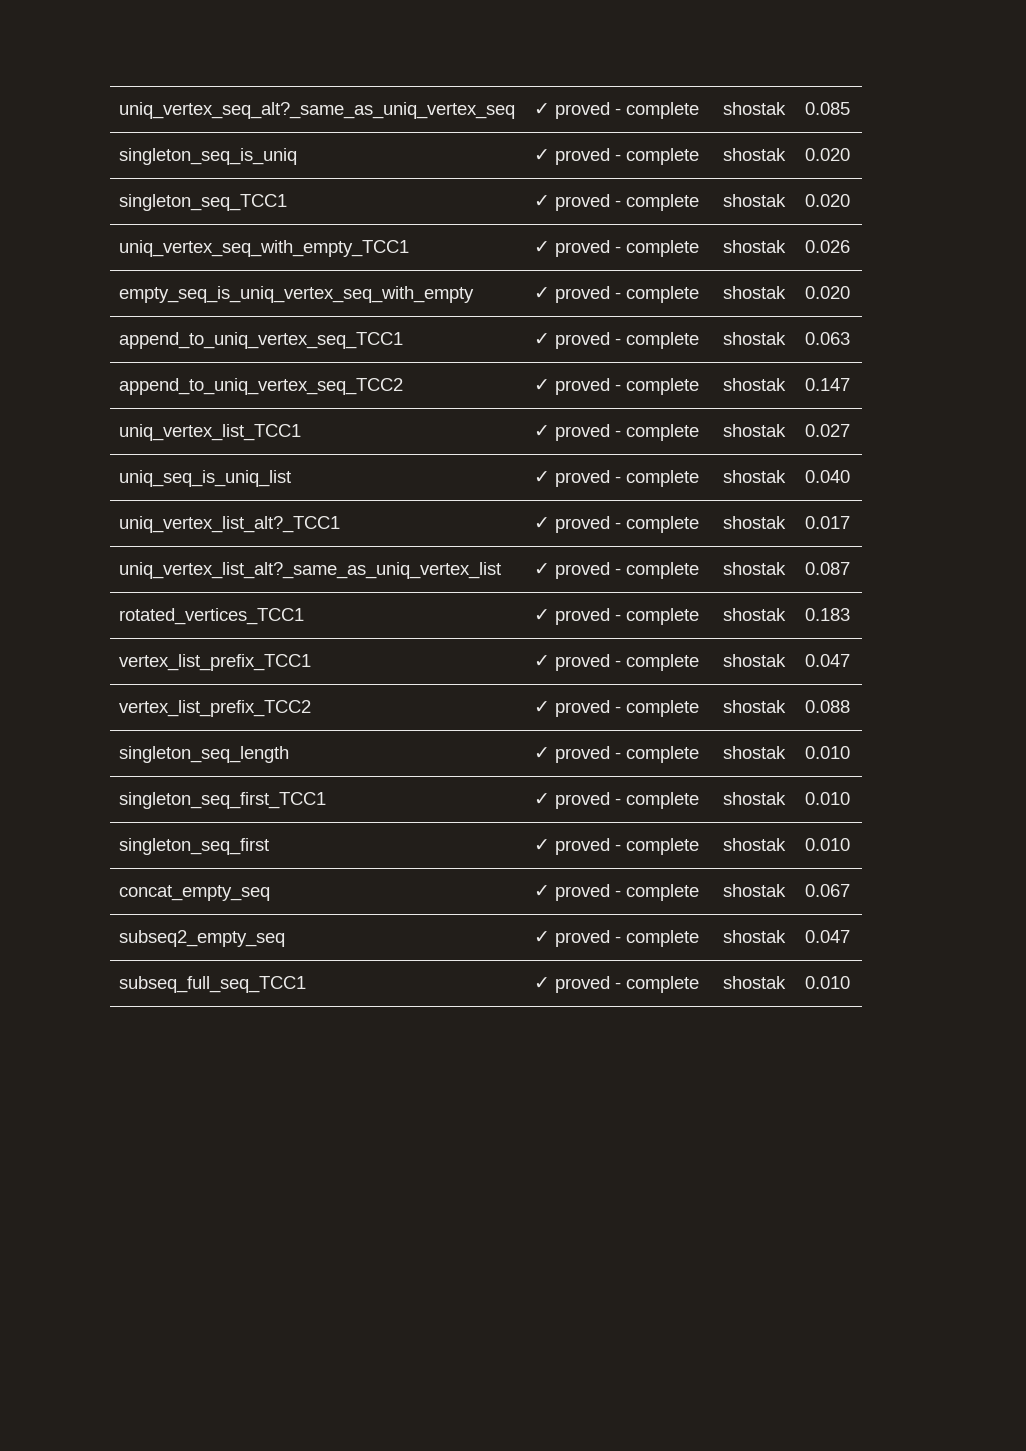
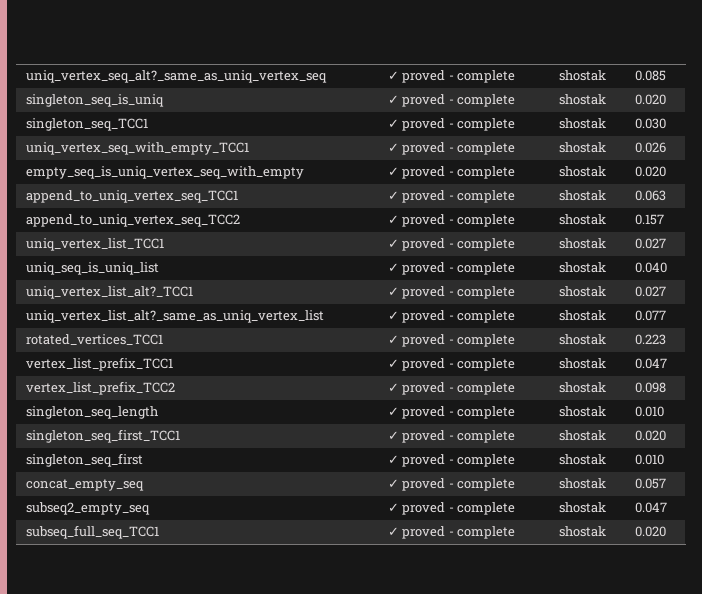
- singleton_seq_TCC1 | ✓ proved - complete | shostak | 0.020
+ singleton_seq_TCC1 | ✓ proved - complete | shostak | 0.030
- append_to_uniq_vertex_seq_TCC2 | ✓ proved - complete | shostak | 0.147
+ append_to_uniq_vertex_seq_TCC2 | ✓ proved - complete | shostak | 0.157
- uniq_vertex_list_alt?_TCC1 | ✓ proved - complete | shostak | 0.017
+ uniq_vertex_list_alt?_TCC1 | ✓ proved - complete | shostak | 0.027
- uniq_vertex_list_alt?_same_as_uniq_vertex_list | ✓ proved - complete | shostak | 0.087
+ uniq_vertex_list_alt?_same_as_uniq_vertex_list | ✓ proved - complete | shostak | 0.077
- rotated_vertices_TCC1 | ✓ proved - complete | shostak | 0.183
+ rotated_vertices_TCC1 | ✓ proved - complete | shostak | 0.223
- vertex_list_prefix_TCC2 | ✓ proved - complete | shostak | 0.088
+ vertex_list_prefix_TCC2 | ✓ proved - complete | shostak | 0.098
- singleton_seq_first_TCC1 | ✓ proved - complete | shostak | 0.010
+ singleton_seq_first_TCC1 | ✓ proved - complete | shostak | 0.020
- concat_empty_seq | ✓ proved - complete | shostak | 0.067
+ concat_empty_seq | ✓ proved - complete | shostak | 0.057
- subseq_full_seq_TCC1 | ✓ proved - complete | shostak | 0.010
+ subseq_full_seq_TCC1 | ✓ proved - complete | shostak | 0.020

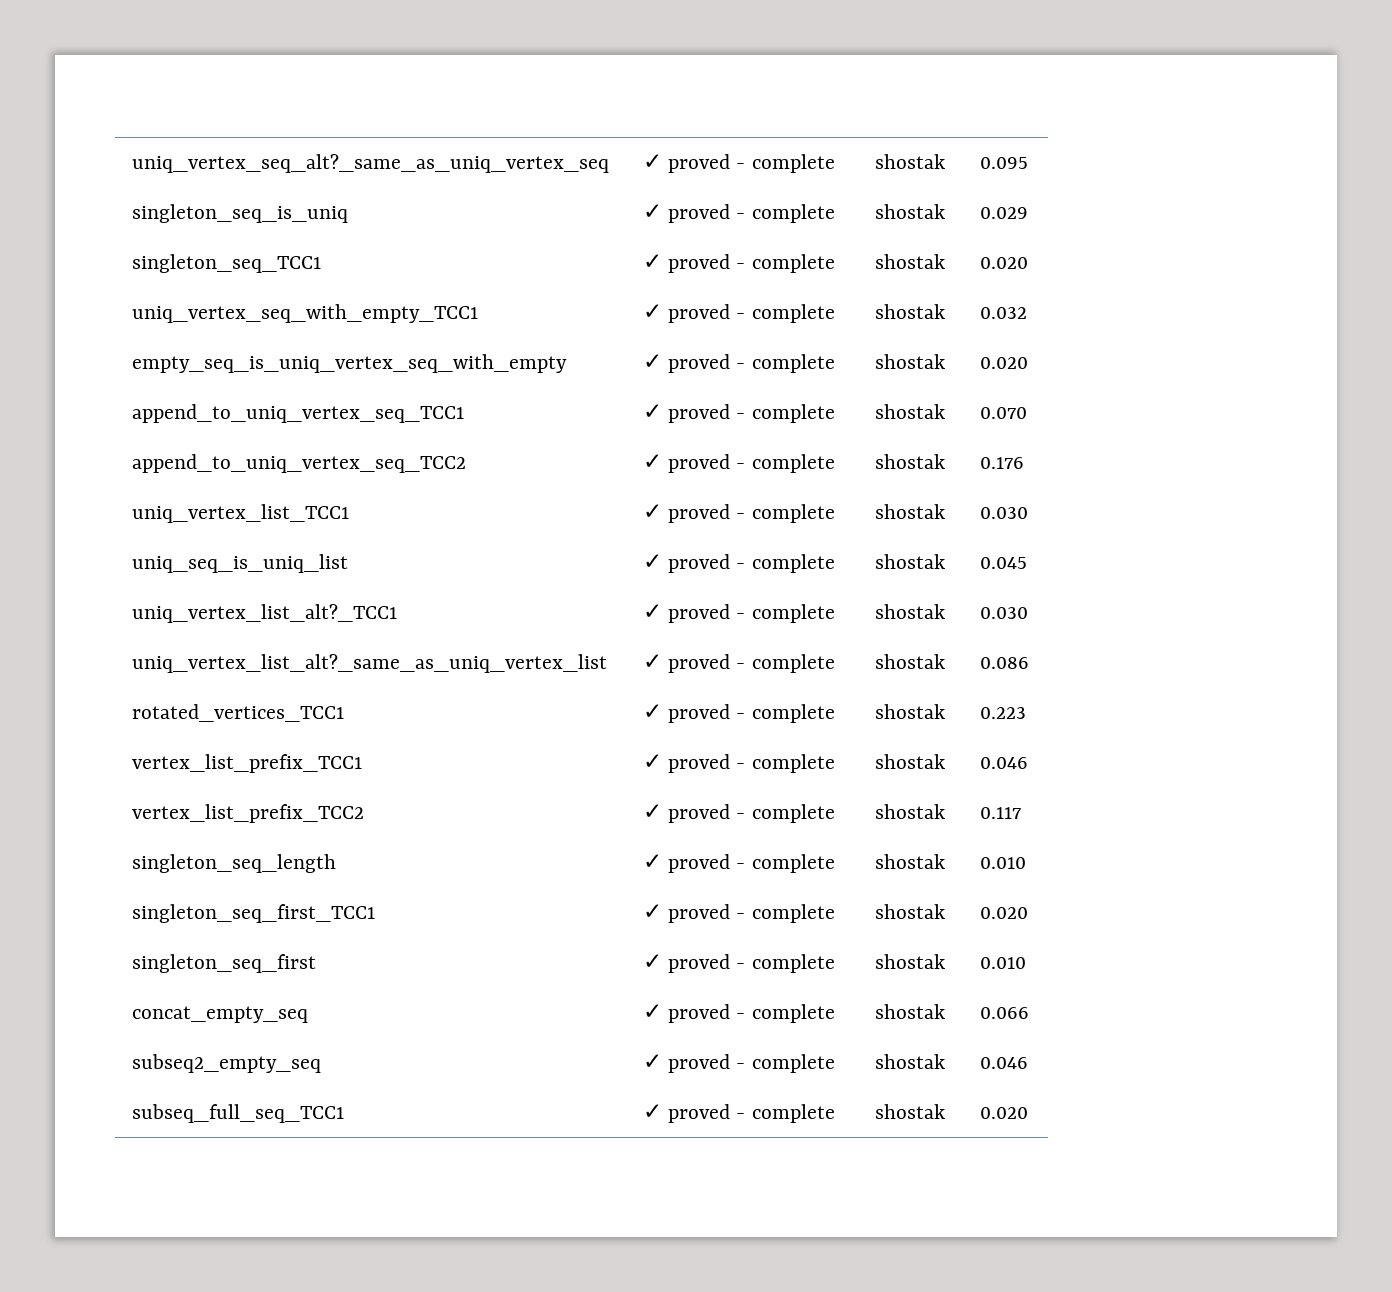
- uniq_vertex_seq_alt?_same_as_uniq_vertex_seq | ✓ proved - complete | shostak | 0.085
+ uniq_vertex_seq_alt?_same_as_uniq_vertex_seq | ✓ proved - complete | shostak | 0.095
- singleton_seq_is_uniq | ✓ proved - complete | shostak | 0.020
+ singleton_seq_is_uniq | ✓ proved - complete | shostak | 0.029
- singleton_seq_TCC1 | ✓ proved - complete | shostak | 0.030
+ singleton_seq_TCC1 | ✓ proved - complete | shostak | 0.020
- uniq_vertex_seq_with_empty_TCC1 | ✓ proved - complete | shostak | 0.026
+ uniq_vertex_seq_with_empty_TCC1 | ✓ proved - complete | shostak | 0.032
- append_to_uniq_vertex_seq_TCC1 | ✓ proved - complete | shostak | 0.063
+ append_to_uniq_vertex_seq_TCC1 | ✓ proved - complete | shostak | 0.070
- append_to_uniq_vertex_seq_TCC2 | ✓ proved - complete | shostak | 0.157
+ append_to_uniq_vertex_seq_TCC2 | ✓ proved - complete | shostak | 0.176
- uniq_vertex_list_TCC1 | ✓ proved - complete | shostak | 0.027
+ uniq_vertex_list_TCC1 | ✓ proved - complete | shostak | 0.030
- uniq_seq_is_uniq_list | ✓ proved - complete | shostak | 0.040
+ uniq_seq_is_uniq_list | ✓ proved - complete | shostak | 0.045
- uniq_vertex_list_alt?_TCC1 | ✓ proved - complete | shostak | 0.027
+ uniq_vertex_list_alt?_TCC1 | ✓ proved - complete | shostak | 0.030
- uniq_vertex_list_alt?_same_as_uniq_vertex_list | ✓ proved - complete | shostak | 0.077
+ uniq_vertex_list_alt?_same_as_uniq_vertex_list | ✓ proved - complete | shostak | 0.086
- vertex_list_prefix_TCC1 | ✓ proved - complete | shostak | 0.047
+ vertex_list_prefix_TCC1 | ✓ proved - complete | shostak | 0.046
- vertex_list_prefix_TCC2 | ✓ proved - complete | shostak | 0.098
+ vertex_list_prefix_TCC2 | ✓ proved - complete | shostak | 0.117
- concat_empty_seq | ✓ proved - complete | shostak | 0.057
+ concat_empty_seq | ✓ proved - complete | shostak | 0.066
- subseq2_empty_seq | ✓ proved - complete | shostak | 0.047
+ subseq2_empty_seq | ✓ proved - complete | shostak | 0.046

